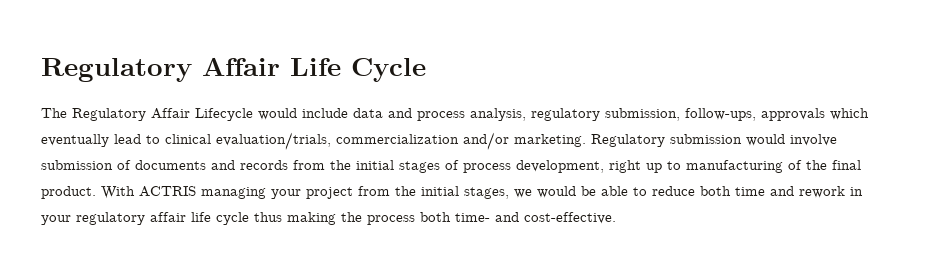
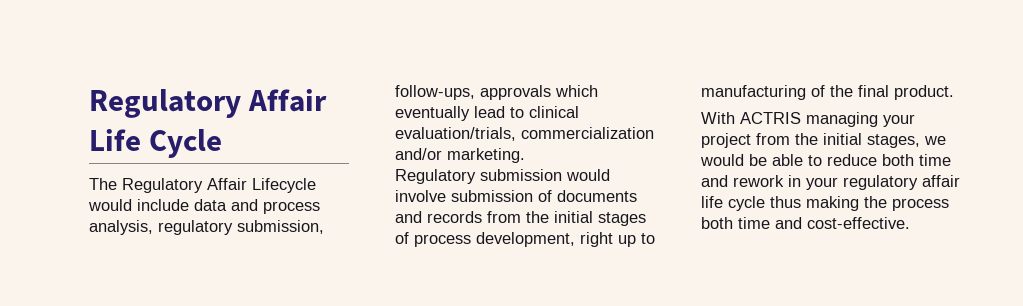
- The Regulatory Affair Lifecycle would include data and process analysis, regulatory submission, follow-ups, approvals which eventually lead to clinical evaluation/trials, commercialization and/or marketing. Regulatory submission would involve submission of documents and records from the initial stages of process development, right up to manufacturing of the final product. With ACTRIS managing your project from the initial stages, we would be able to reduce both time and rework in your regulatory affair life cycle thus making the process both time- and cost-effective.
+ The Regulatory Affair Lifecycle would include data and process analysis, regulatory submission, follow-ups, approvals which eventually lead to clinical evaluation/trials, commercialization and/or marketing.
+ Regulatory submission would involve submission of documents and records from the initial stages of process development, right up to manufacturing of the final product.
+ With ACTRIS managing your project from the initial stages, we would be able to reduce both time and rework in your regulatory affair life cycle thus making the process both time and cost-effective.

